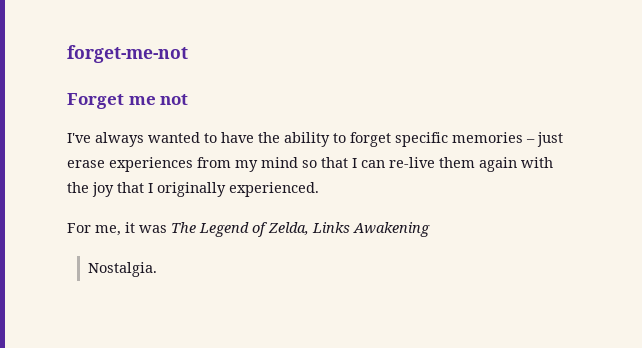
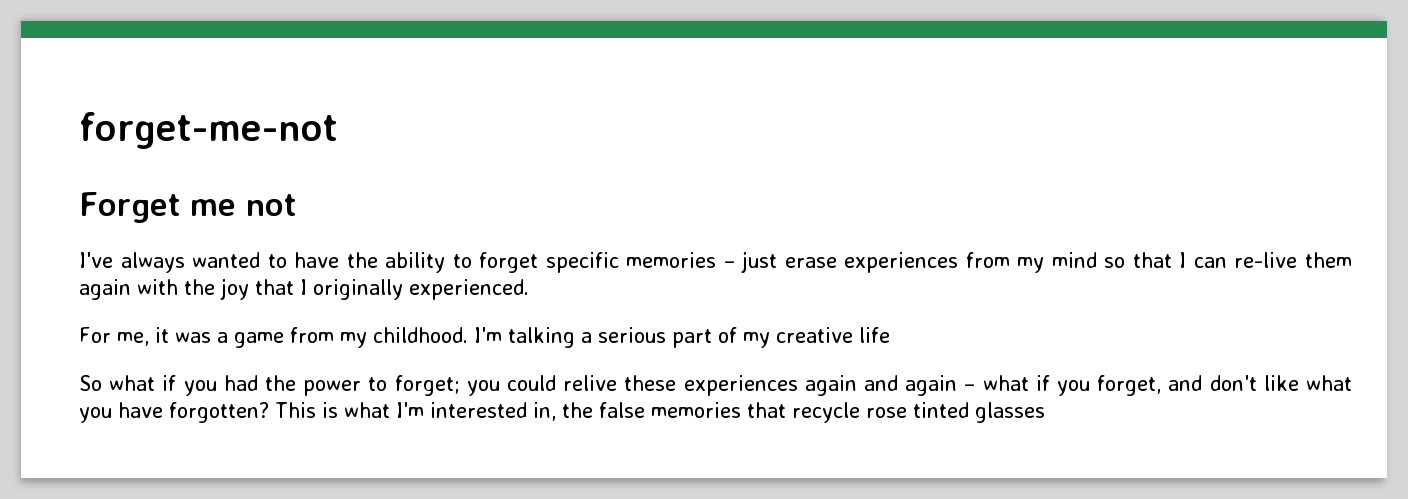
- For me, it was The Legend of Zelda, Links Awakening
- Nostalgia.
+ For me, it was a game from my childhood. I'm talking a serious part of my creative life
+ So what if you had the power to forget; you could relive these experiences again and again – what if you forget, and don't like what you have forgotten? This is what I'm interested in, the false memories that recycle rose tinted glasses

